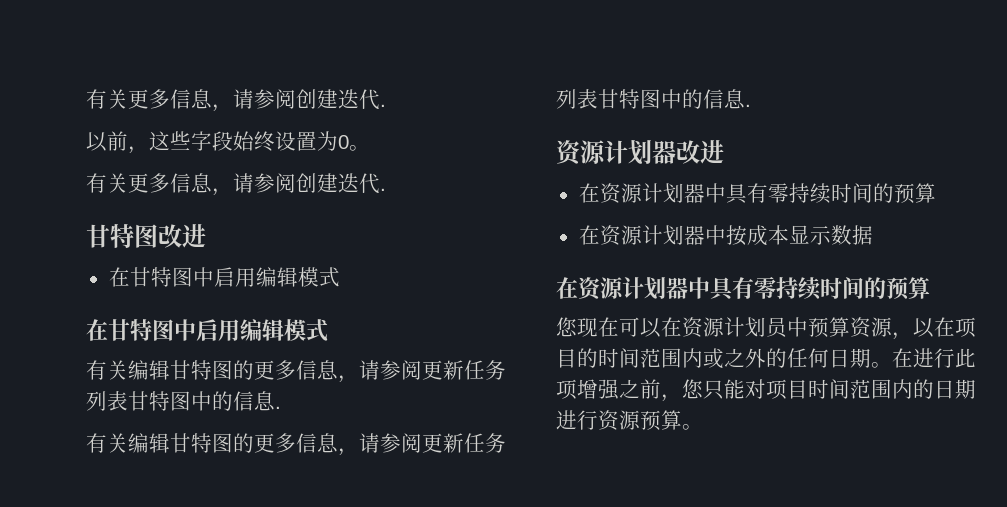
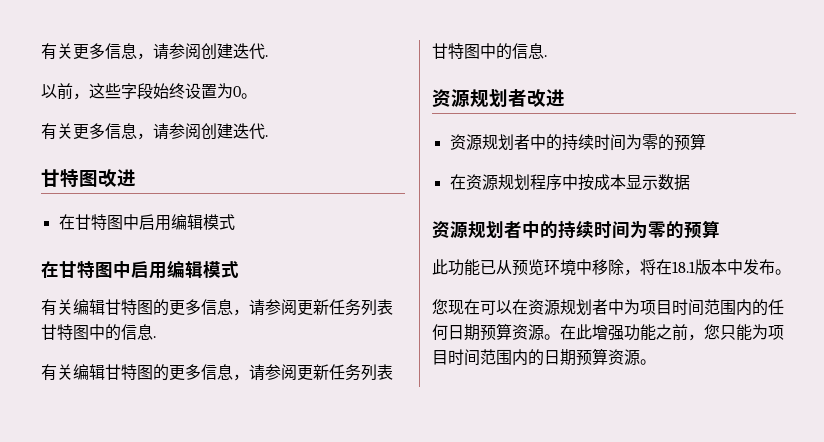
- 资源计划器改进
- 在资源计划器中具有零持续时间的预算
+ 资源规划者改进
+ 资源规划者中的持续时间为零的预算
- 在资源计划器中按成本显示数据
- 在资源计划器中具有零持续时间的预算
- 您现在可以在资源计划员中预算资源，以在项目的时间范围内或之外的任何日期。在进行此项增强之前，您只能对项目时间范围内的日期进行资源预算。
+ 在资源规划程序中按成本显示数据
+ 资源规划者中的持续时间为零的预算
+ 此功能已从预览环境中移除，将在18.1版本中发布。
+ 您现在可以在资源规划者中为项目时间范围内的任何日期预算资源。在此增强功能之前，您只能为项目时间范围内的日期预算资源。

